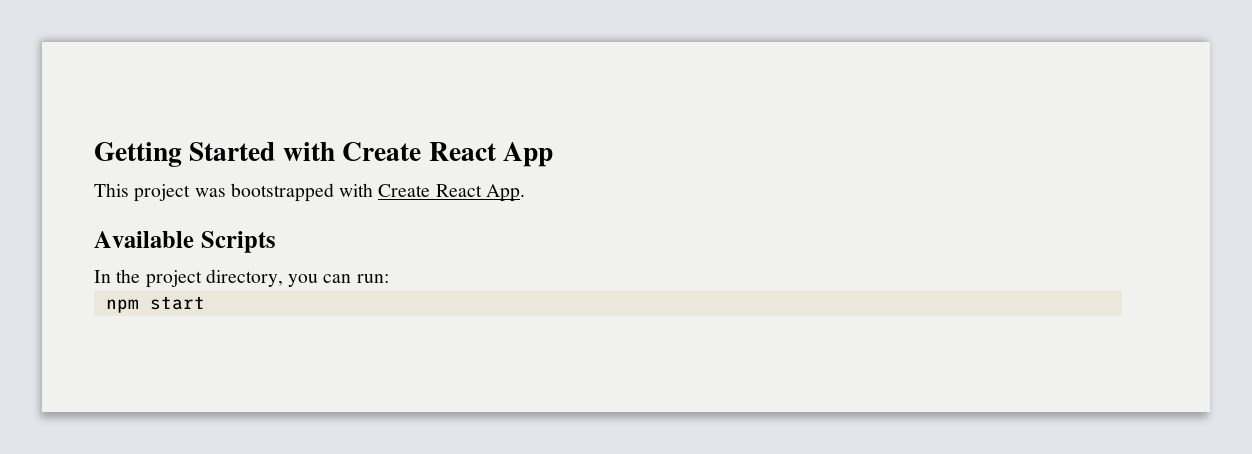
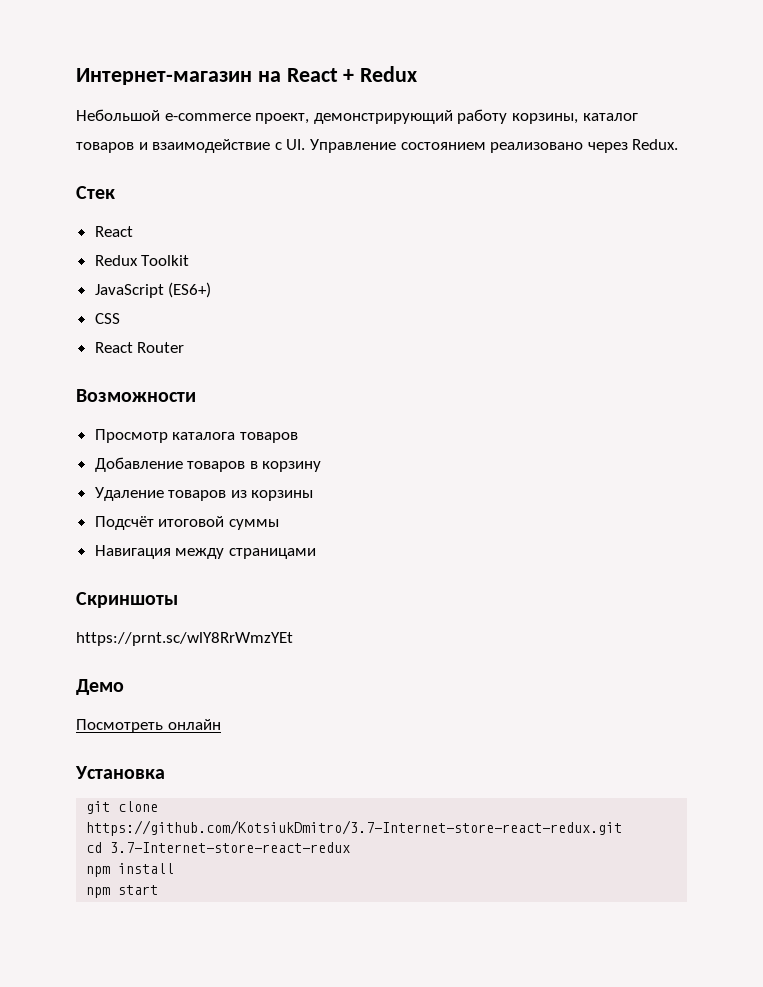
- Getting Started with Create React App
- This project was bootstrapped with Create React App.
- Available Scripts
- In the project directory, you can run:
+ Интернет-магазин на React + Redux
+ Небольшой e-commerce проект, демонстрирующий работу корзины, каталог товаров и взаимодействие с UI. Управление состоянием реализовано через Redux.
+ Стек
+ React
+ Redux Toolkit
+ JavaScript (ES6+)
+ CSS
+ React Router
+ Возможности
+ Просмотр каталога товаров
+ Добавление товаров в корзину
+ Удаление товаров из корзины
+ Подсчёт итоговой суммы
+ Навигация между страницами
+ Скриншоты
+ https://prnt.sc/wlY8RrWmzYEt
+ Демо
+ Посмотреть онлайн
+ Установка
+ git clone https://github.com/KotsiukDmitro/3.7-Internet-store-react-redux.git
+ cd 3.7-Internet-store-react-redux
+ npm install

